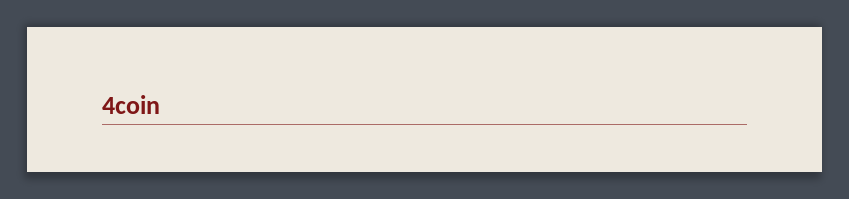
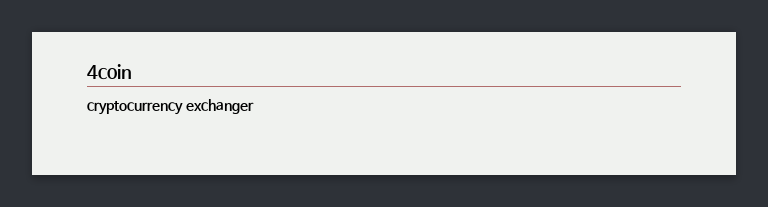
+ cryptocurrency exchanger

